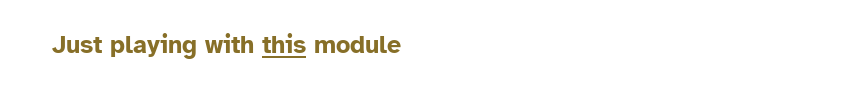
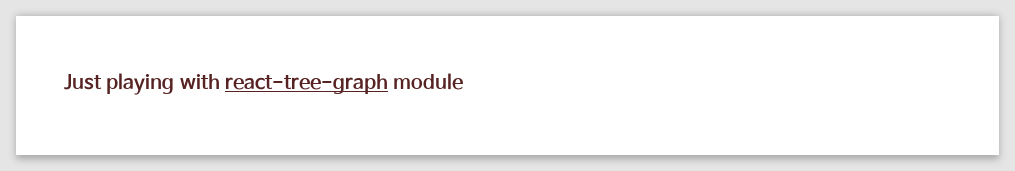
- Just playing with this module
+ Just playing with react-tree-graph module

